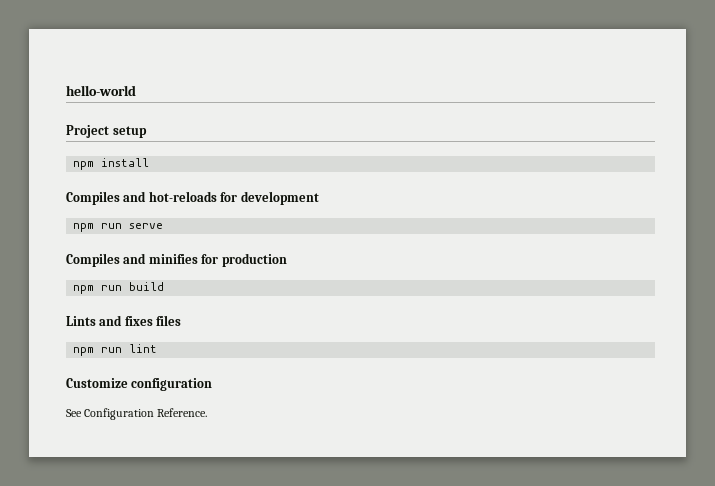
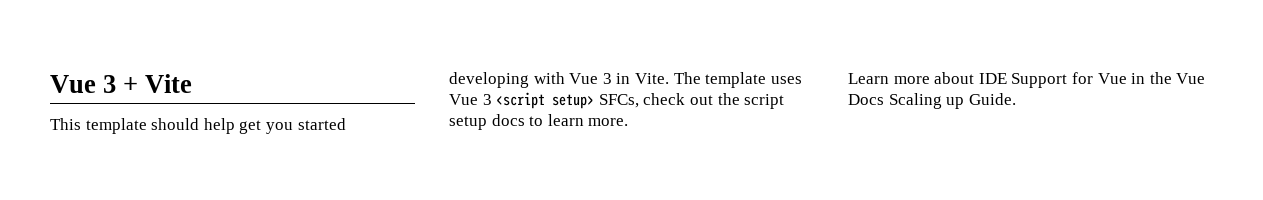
- hello-world
- Project setup
- npm install
- Compiles and hot-reloads for development
- npm run serve
- Compiles and minifies for production
- npm run build
- Lints and fixes files
- npm run lint
- Customize configuration
- See Configuration Reference.
+ Vue 3 + Vite
+ This template should help get you started developing with Vue 3 in Vite. The template uses Vue 3 <script setup> SFCs, check out the script setup docs to learn more.
+ Learn more about IDE Support for Vue in the Vue Docs Scaling up Guide.

